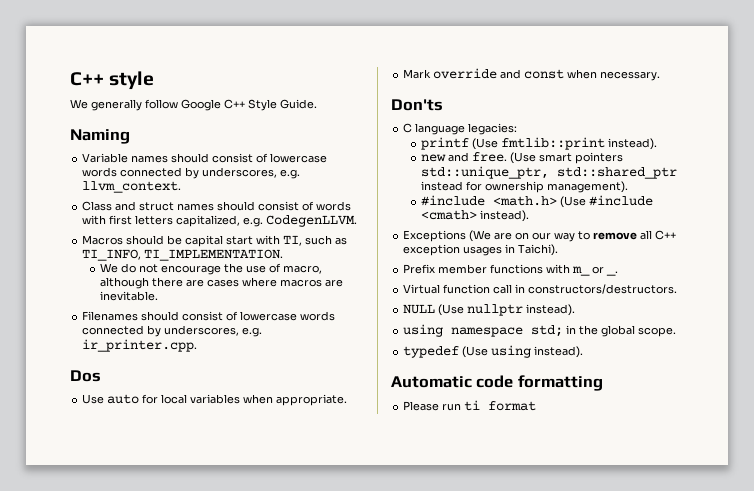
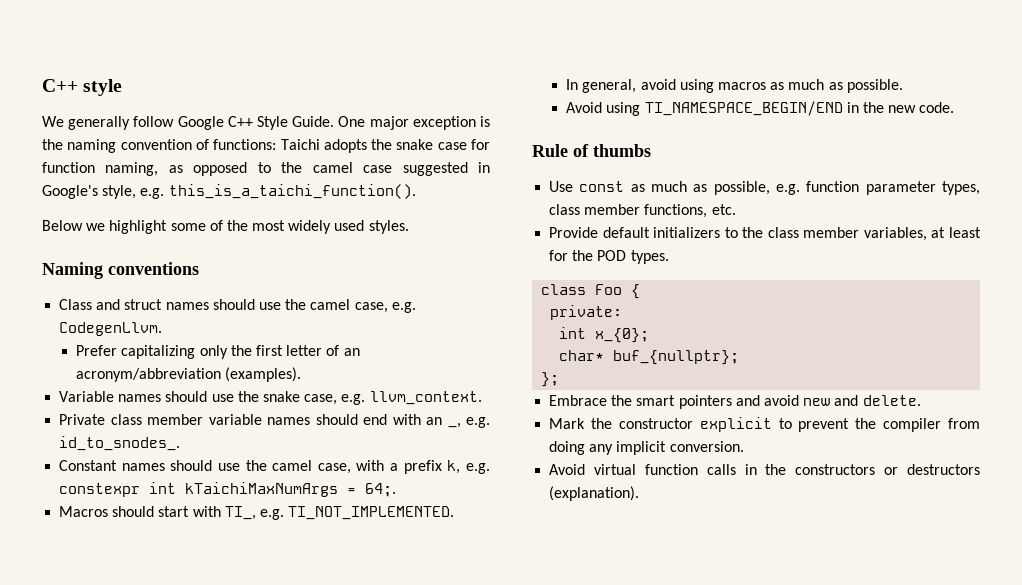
- We generally follow Google C++ Style Guide.
- Naming
- Variable names should consist of lowercase words connected by underscores, e.g. llvm_context.
+ We generally follow Google C++ Style Guide. One major exception is the naming convention of functions: Taichi adopts the snake case for function naming, as opposed to the camel case suggested in Google's style, e.g. this_is_a_taichi_function().
+ Below we highlight some of the most widely used styles.
+ Naming conventions
- Class and struct names should consist of words with first letters capitalized, e.g. CodegenLLVM.
- Macros should be capital start with TI, such as TI_INFO, TI_IMPLEMENTATION.
- We do not encourage the use of macro, although there are cases where macros are inevitable.
- Filenames should consist of lowercase words connected by underscores, e.g. ir_printer.cpp.
- Dos
- Use auto for local variables when appropriate.
- Mark override and const when necessary.
- Don'ts
- C language legacies:
- printf (Use fmtlib::print instead).
- new and free. (Use smart pointers std::unique_ptr, std::shared_ptr instead for ownership management).
- #include <math.h> (Use #include <cmath> instead).
- Exceptions (We are on our way to remove all C++ exception usages in Taichi).
- Prefix member functions with m_ or _.
- Virtual function call in constructors/destructors.
- NULL (Use nullptr instead).
- using namespace std; in the global scope.
- typedef (Use using instead).
- Automatic code formatting
- Please run ti format
+ Class and struct names should use the camel case, e.g. CodegenLlvm.
+ Prefer capitalizing only the first letter of an acronym/abbreviation (examples).
+ Variable names should use the snake case, e.g. llvm_context.
+ Private class member variable names should end with an _, e.g. id_to_snodes_.
+ Constant names should use the camel case, with a prefix k, e.g. constexpr int kTaichiMaxNumArgs = 64;.
+ Macros should start with TI_, e.g. TI_NOT_IMPLEMENTED.
+ In general, avoid using macros as much as possible.
+ Avoid using TI_NAMESPACE_BEGIN/END in the new code.
+ Rule of thumbs
+ Use const as much as possible, e.g. function parameter types, class member functions, etc.
+ Provide default initializers to the class member variables, at least for the POD types.
+ class Foo {
+ private:
+ int x_{0};
+ char* buf_{nullptr};
+ };
+ Embrace the smart pointers and avoid new and delete.
+ Mark the constructor explicit to prevent the compiler from doing any implicit conversion.
+ Avoid virtual function calls in the constructors or destructors (explanation).

